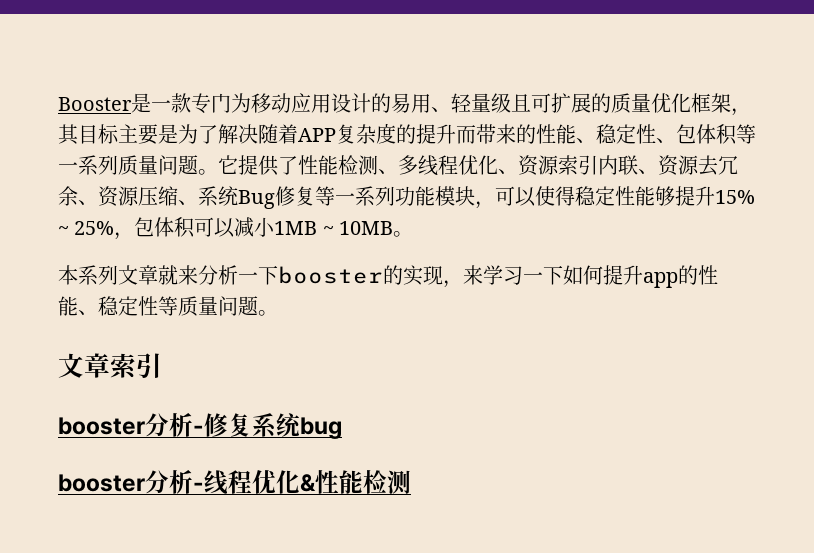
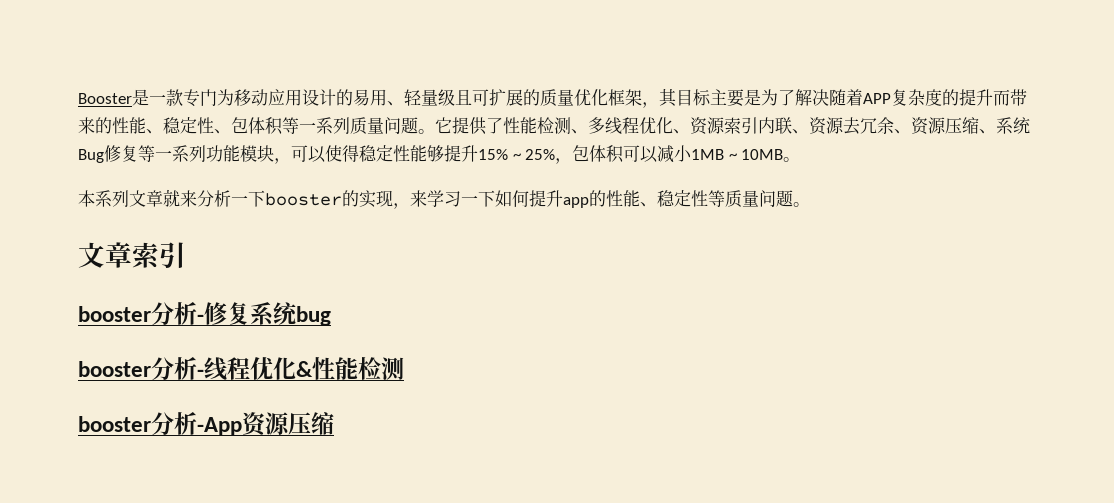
+ booster分析-App资源压缩

